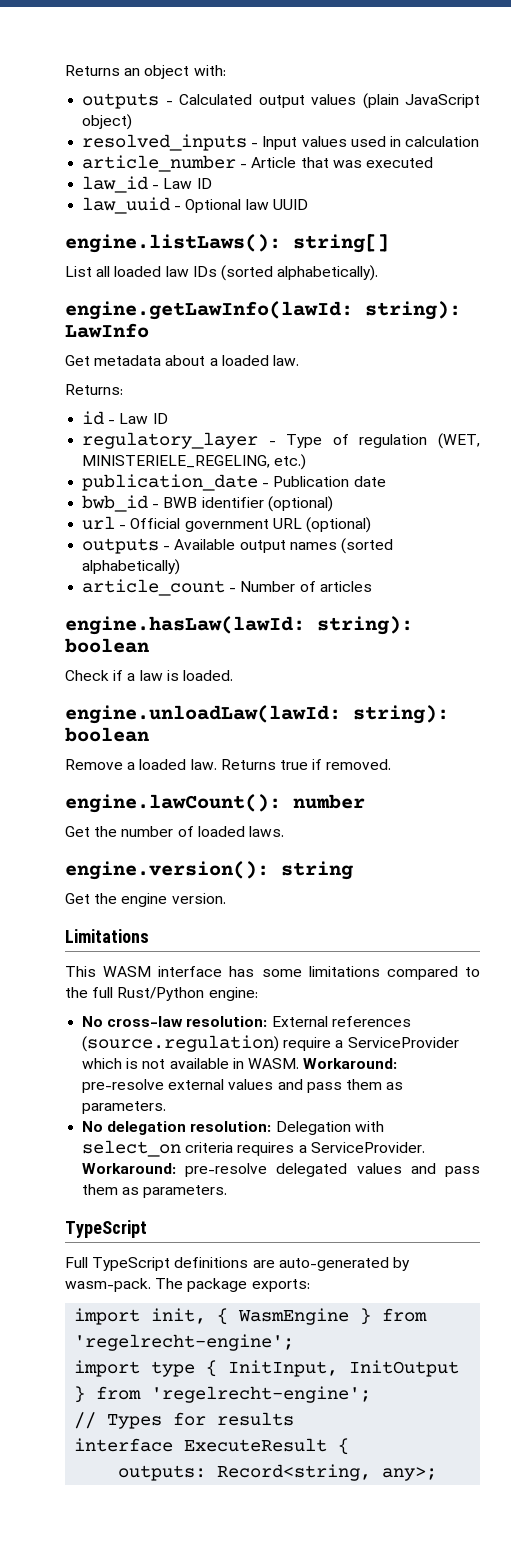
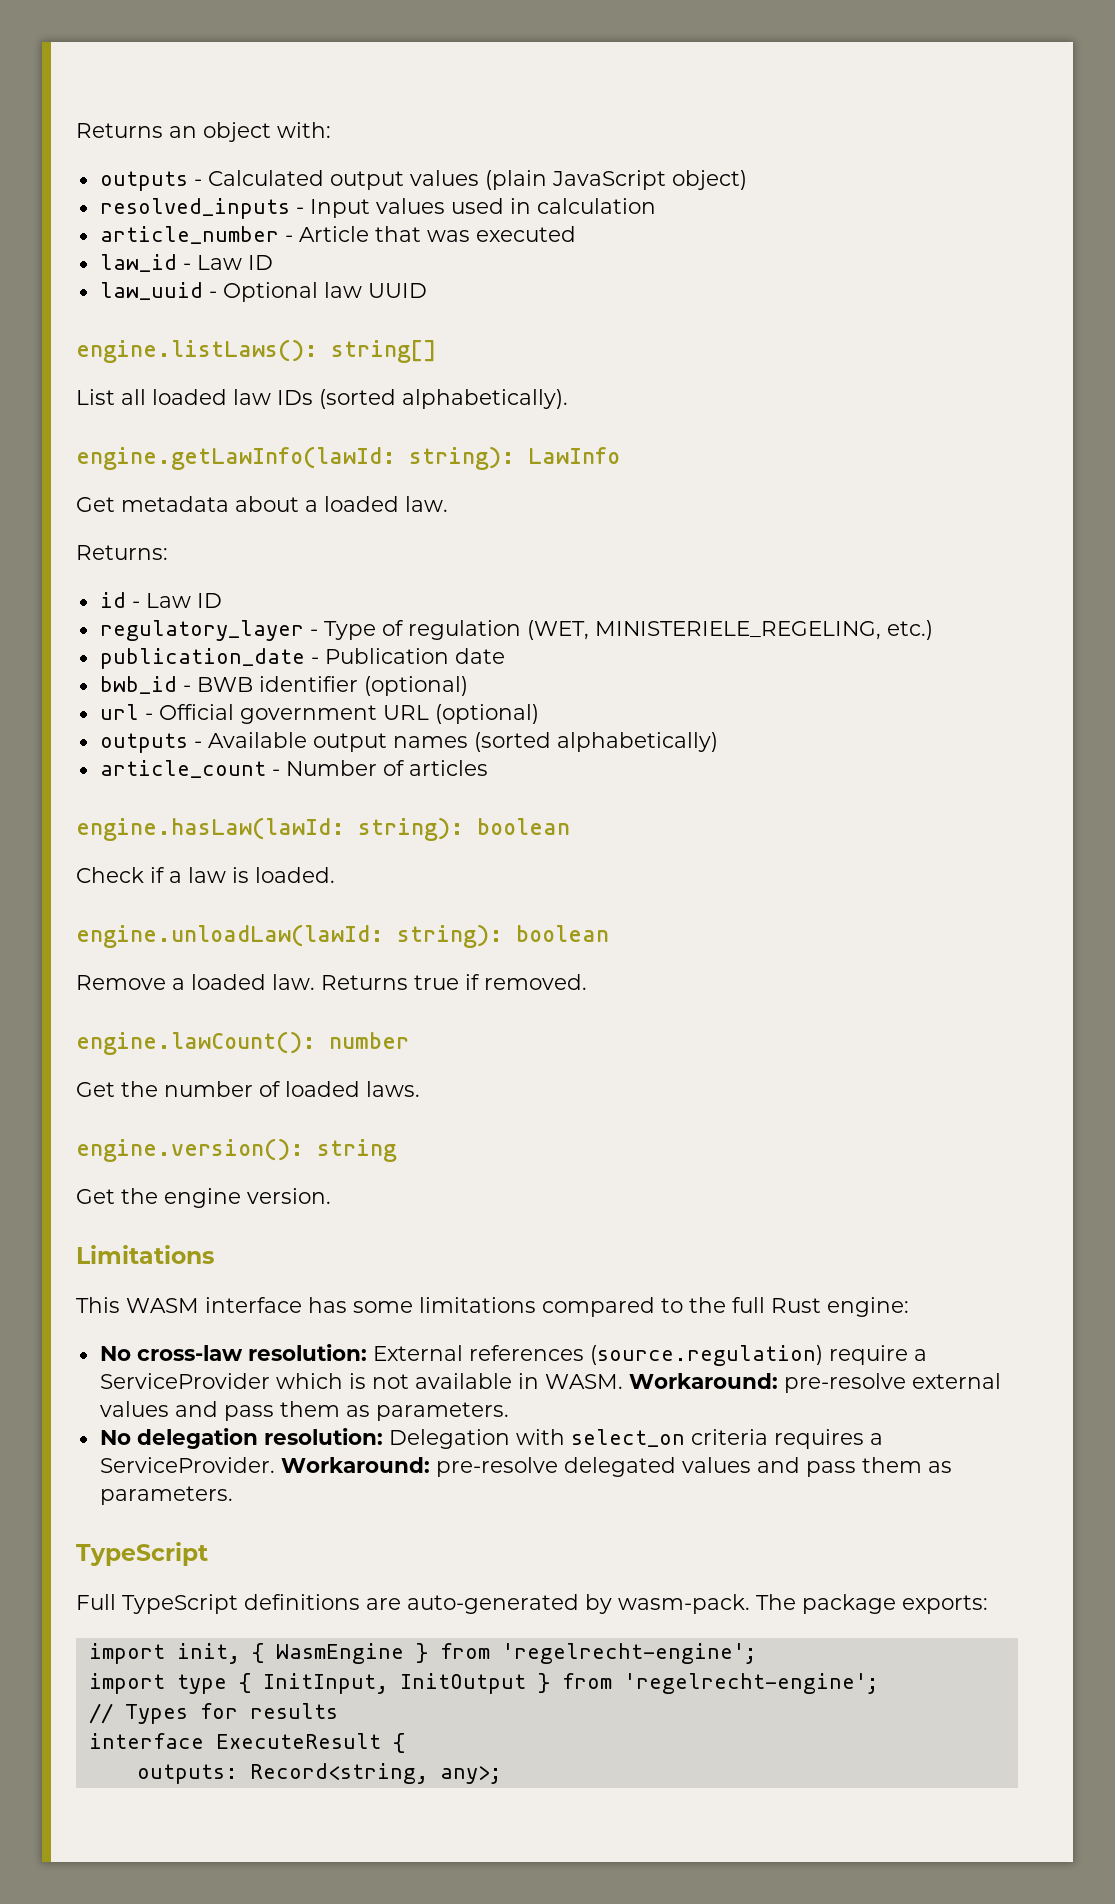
- This WASM interface has some limitations compared to the full Rust/Python engine:
+ This WASM interface has some limitations compared to the full Rust engine:

